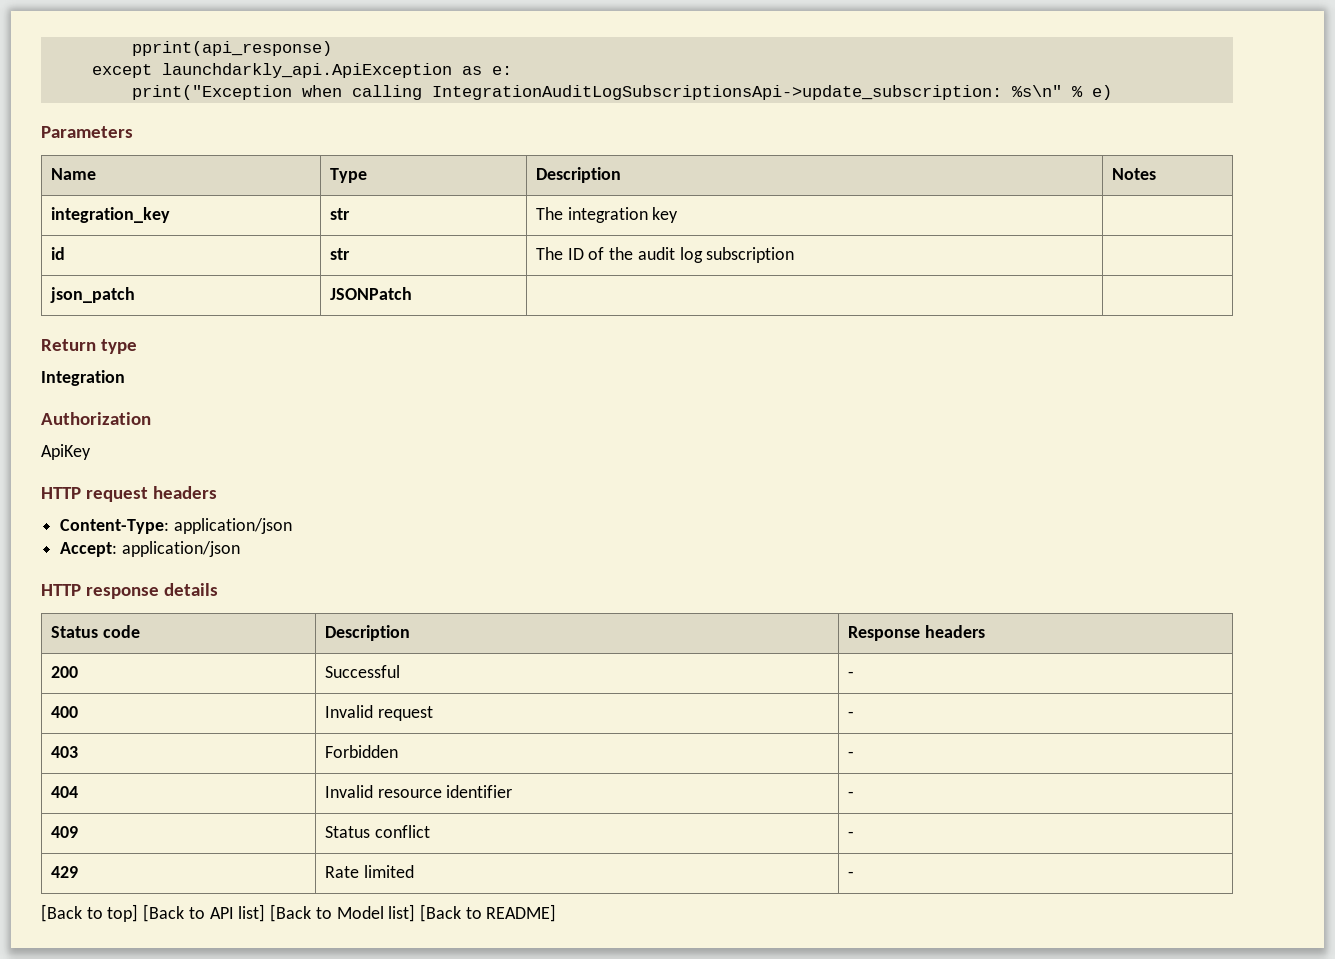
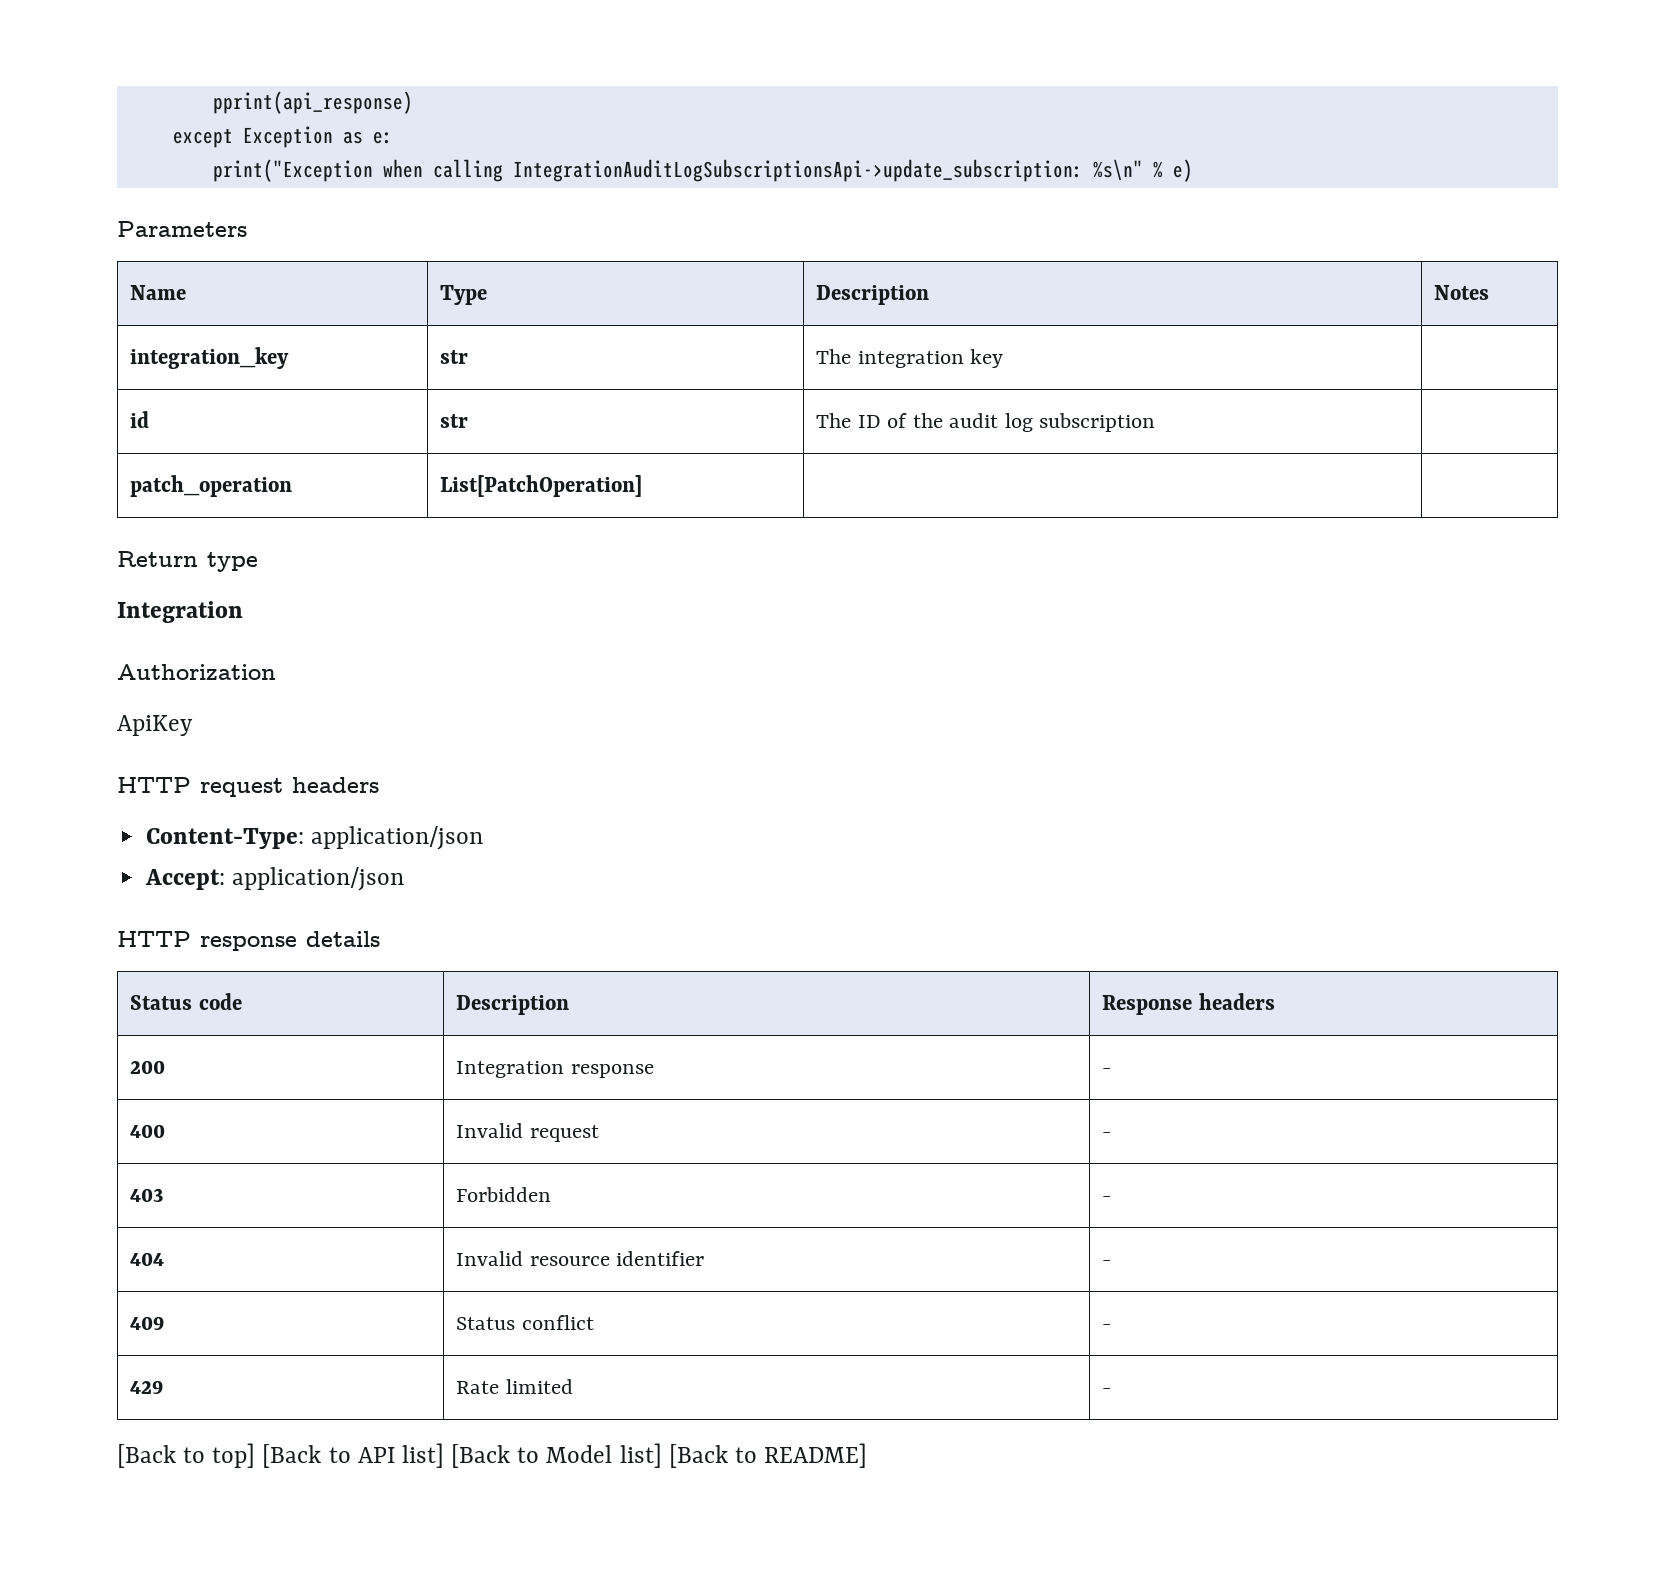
- except launchdarkly_api.ApiException as e:
+ except Exception as e:
- json_patch | JSONPatch | |
+ patch_operation | List[PatchOperation] | |
- 200 | Successful | -
+ 200 | Integration response | -

